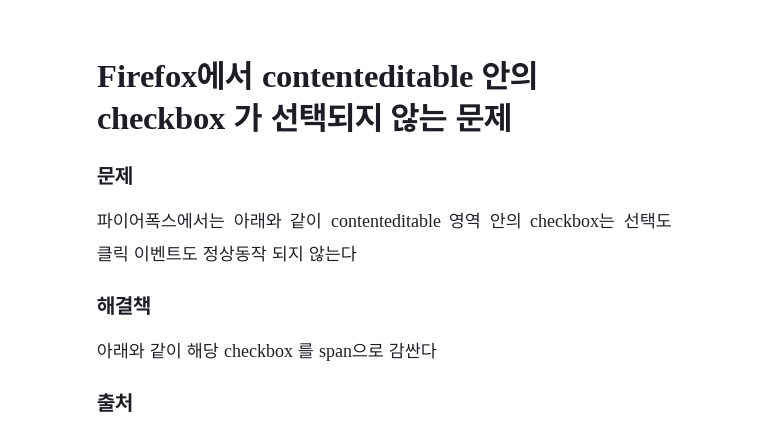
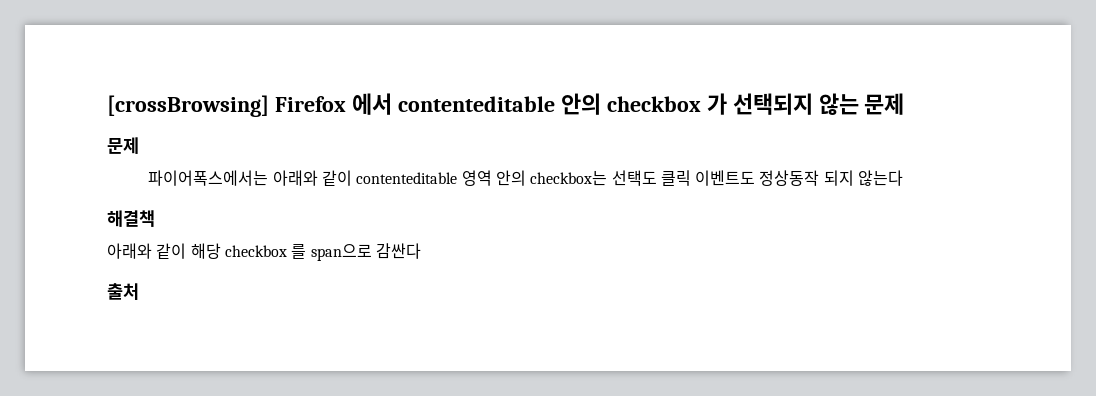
- Firefox에서 contenteditable 안의 checkbox 가 선택되지 않는 문제
+ [crossBrowsing] Firefox 에서 contenteditable 안의 checkbox 가 선택되지 않는 문제

